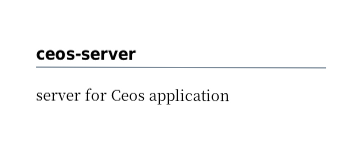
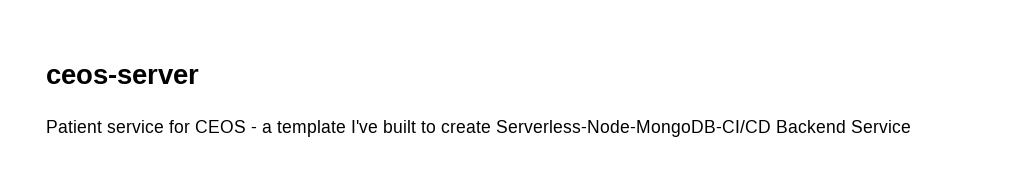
- server for Ceos application
+ Patient service for CEOS - a template I've built to create Serverless-Node-MongoDB-CI/CD Backend Service

